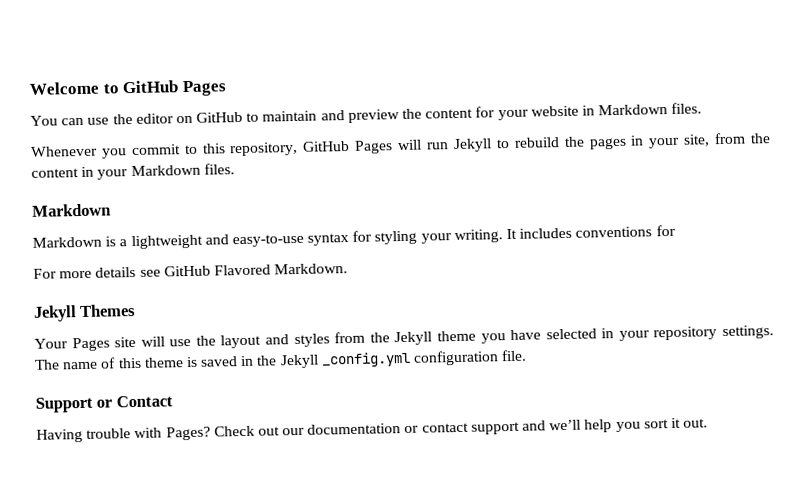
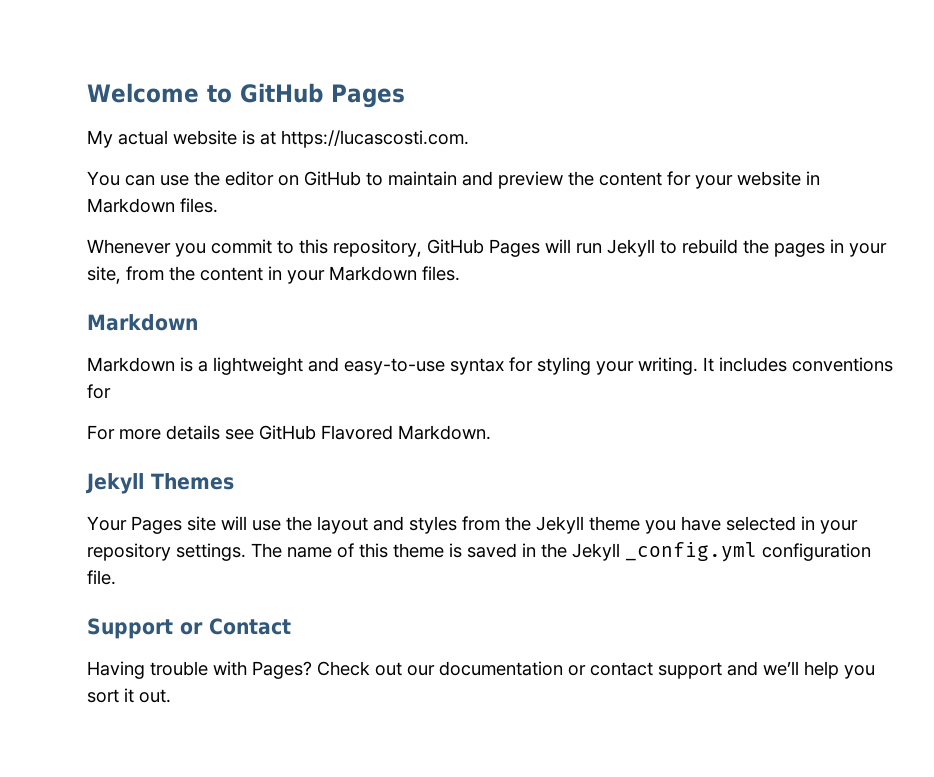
+ My actual website is at https://lucascosti.com.

